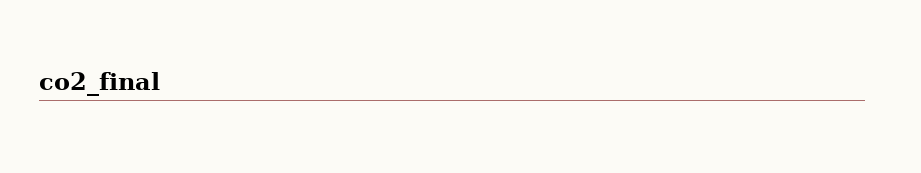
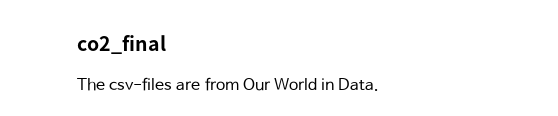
+ The csv-files are from Our World in Data.

